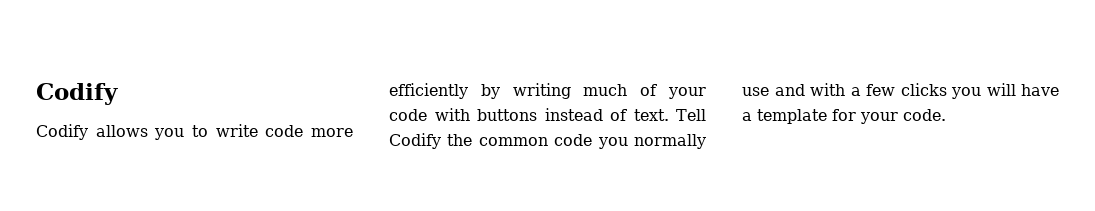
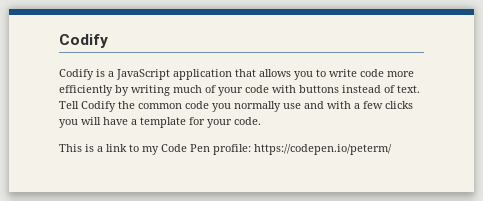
- Codify allows you to write code more efficiently by writing much of your code with buttons instead of text.
+ Codify is a JavaScript application that allows you to write code more efficiently by writing much of your code with buttons instead of text.
+ This is a link to my Code Pen profile: https://codepen.io/peterm/

